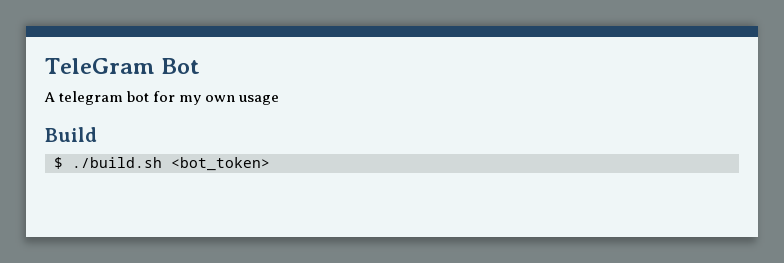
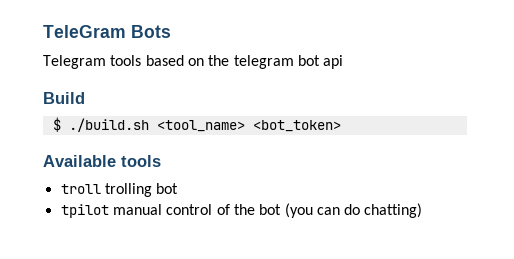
- TeleGram Bot
- A telegram bot for my own usage
+ TeleGram Bots
+ Telegram tools based on the telegram bot api
- $ ./build.sh <bot_token>
+ $ ./build.sh <tool_name> <bot_token>
+ Available tools
+ troll trolling bot
+ tpilot manual control of the bot (you can do chatting)

